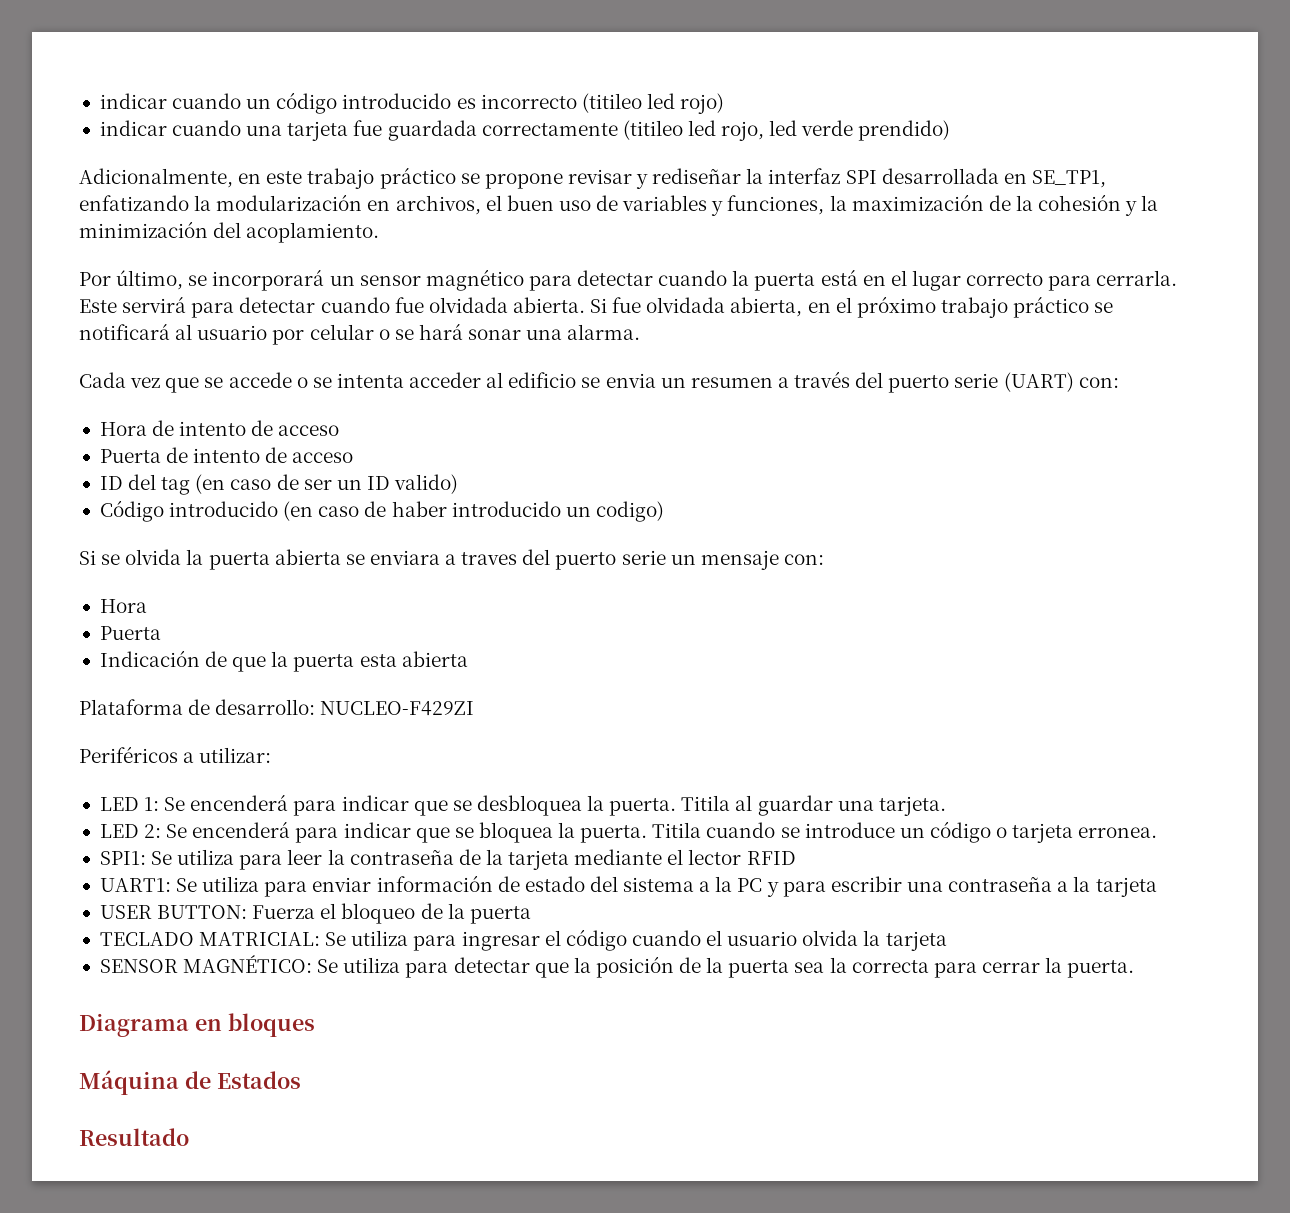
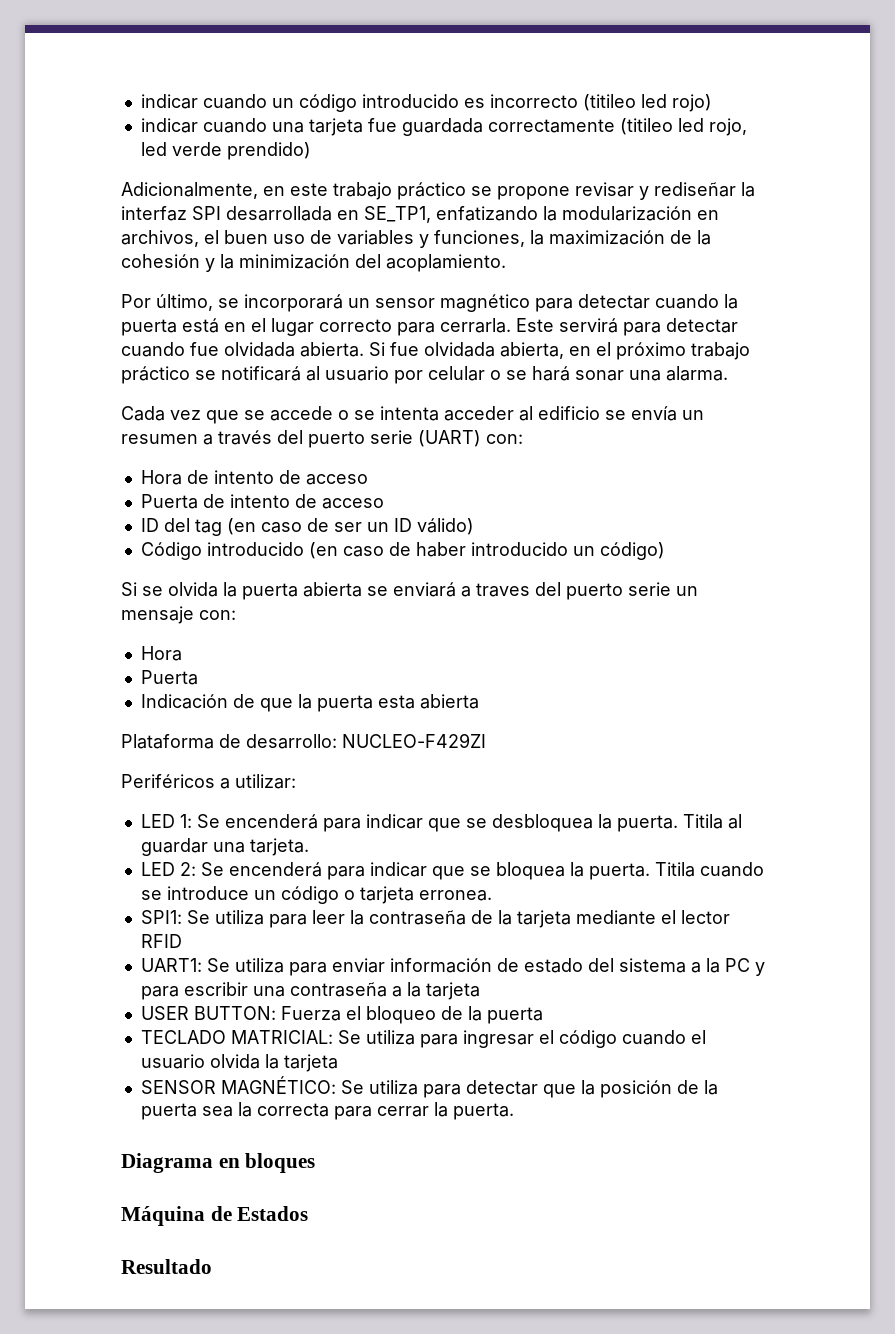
- Cada vez que se accede o se intenta acceder al edificio se envia un resumen a través del puerto serie (UART) con:
+ Cada vez que se accede o se intenta acceder al edificio se envía un resumen a través del puerto serie (UART) con:
- ID del tag (en caso de ser un ID valido)
+ ID del tag (en caso de ser un ID válido)
- Código introducido (en caso de haber introducido un codigo)
+ Código introducido (en caso de haber introducido un código)
- Si se olvida la puerta abierta se enviara a traves del puerto serie un mensaje con:
+ Si se olvida la puerta abierta se enviará a traves del puerto serie un mensaje con:

